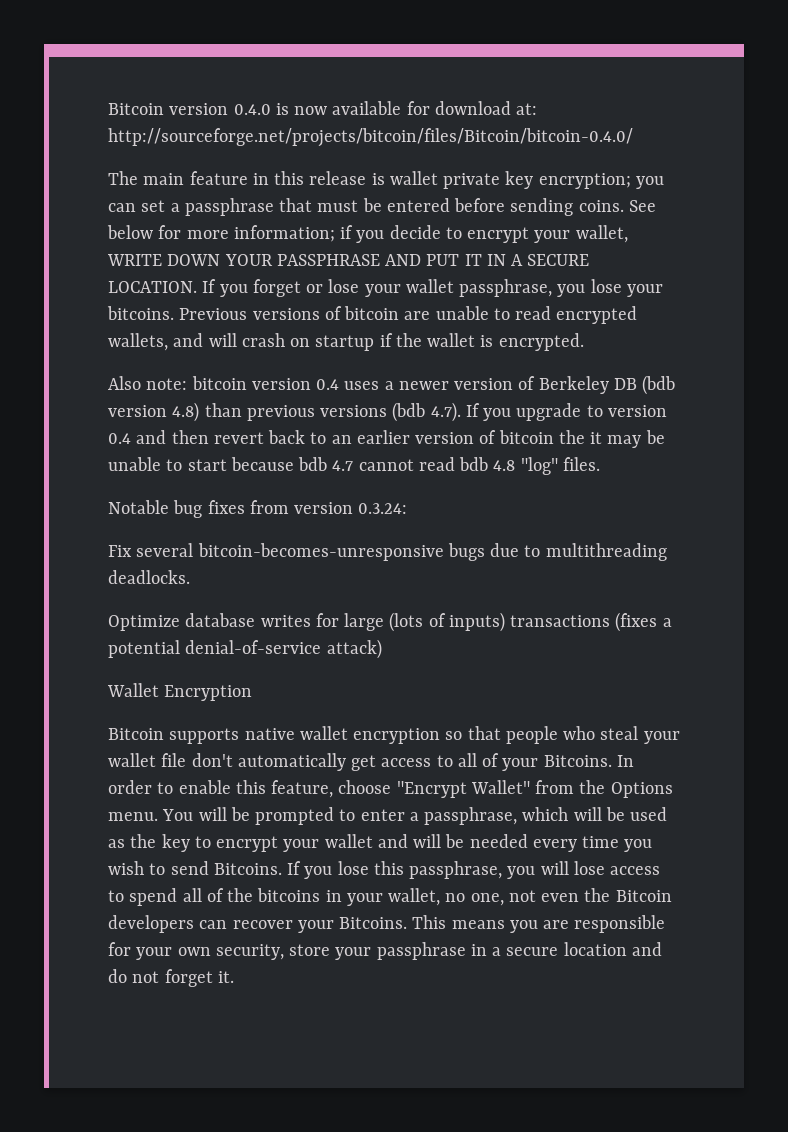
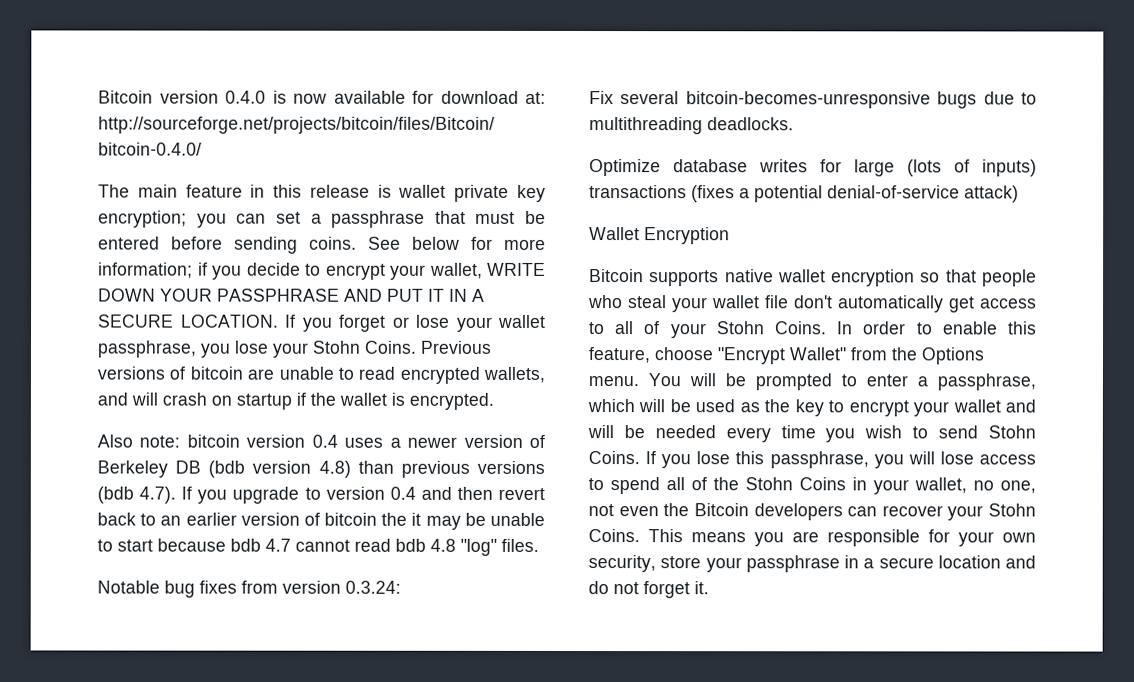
- If you forget or lose your wallet passphrase, you lose your bitcoins.
+ If you forget or lose your wallet passphrase, you lose your Stohn Coins.
- Bitcoin supports native wallet encryption so that people who steal your wallet file don't automatically get access to all of your Bitcoins.
+ Bitcoin supports native wallet encryption so that people who steal your wallet file don't automatically get access to all of your Stohn Coins.
- You will be prompted to enter a passphrase, which will be used as the key to encrypt your wallet and will be needed every time you wish to send Bitcoins.
+ You will be prompted to enter a passphrase, which will be used as the key to encrypt your wallet and will be needed every time you wish to send Stohn Coins.
- If you lose this passphrase, you will lose access to spend all of the bitcoins in your wallet, no one, not even the Bitcoin developers can recover your Bitcoins.
+ If you lose this passphrase, you will lose access to spend all of the Stohn Coins in your wallet, no one, not even the Bitcoin developers can recover your Stohn Coins.

